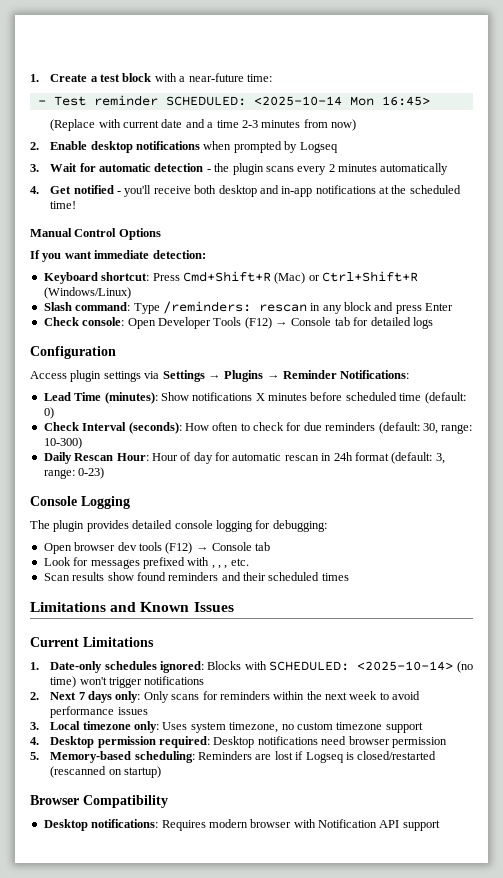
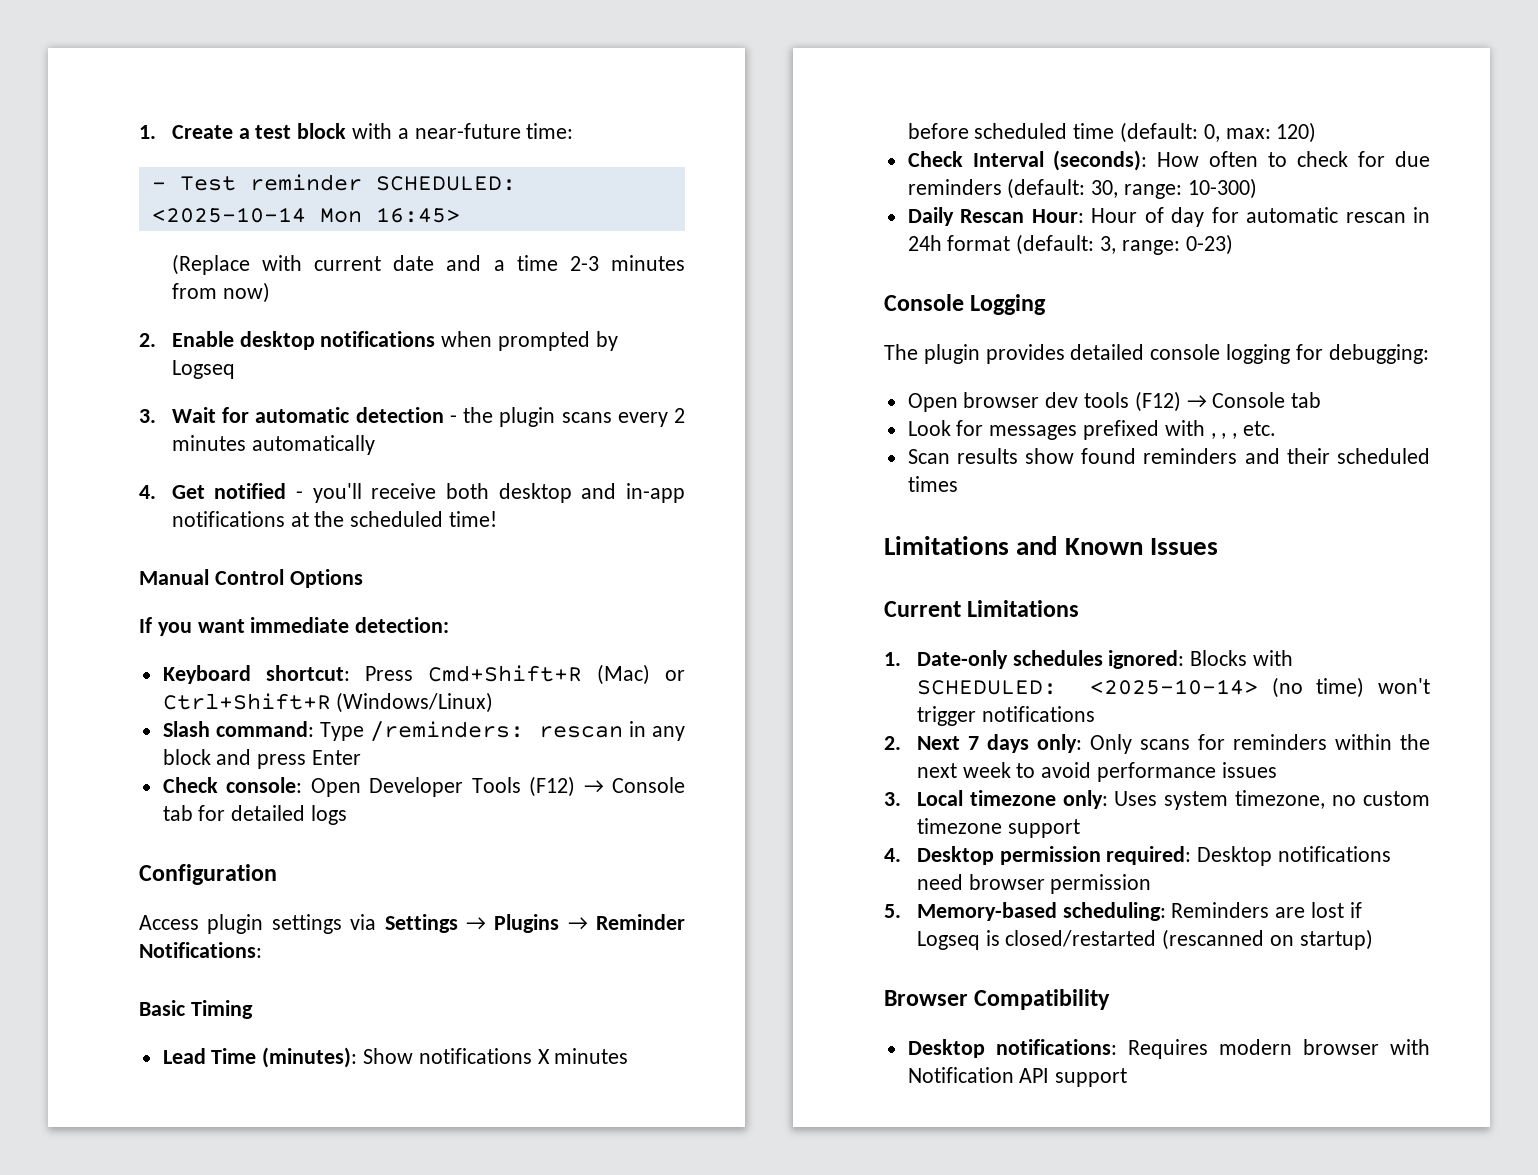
+ Basic Timing
- Lead Time (minutes): Show notifications X minutes before scheduled time (default: 0)
+ Lead Time (minutes): Show notifications X minutes before scheduled time (default: 0, max: 120)

